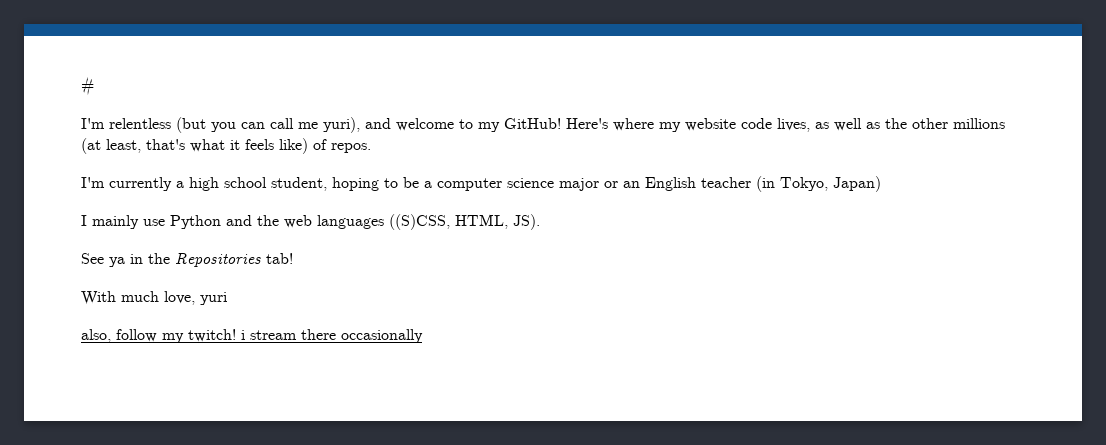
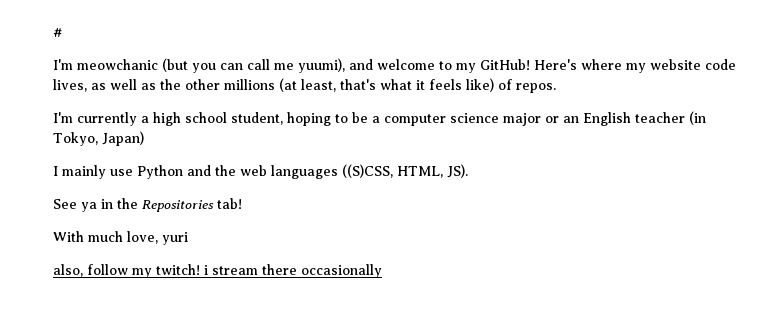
- I'm relentless (but you can call me yuri), and welcome to my GitHub!
+ I'm meowchanic (but you can call me yuumi), and welcome to my GitHub!

